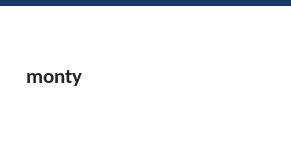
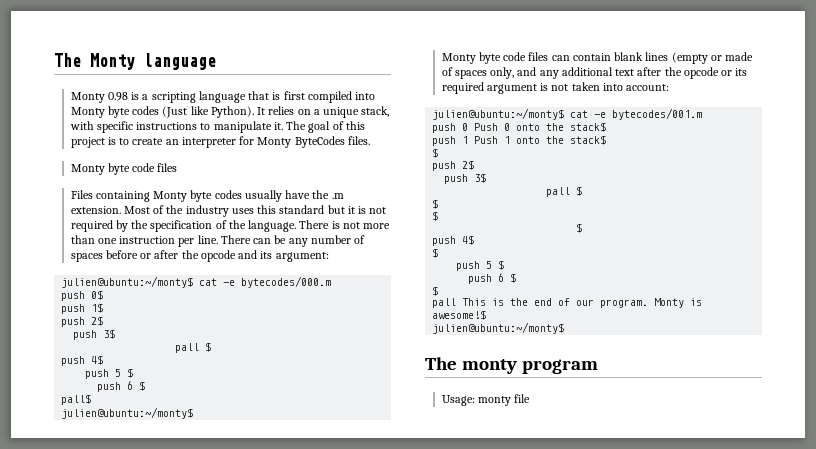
- monty
+ The Monty language
+ Monty 0.98 is a scripting language that is first compiled into Monty byte codes (Just like Python). It relies on a unique stack, with specific instructions to manipulate it. The goal of this project is to create an interpreter for Monty ByteCodes files.
+ Monty byte code files
+ Files containing Monty byte codes usually have the .m extension. Most of the industry uses this standard but it is not required by the specification of the language. There is not more than one instruction per line. There can be any number of spaces before or after the opcode and its argument:
+ julien@ubuntu:~/monty$ cat -e bytecodes/000.m
+ push 0$
+ push 1$
+ push 2$
+ push 3$
+ pall $
+ push 4$
+ push 5 $
+ push 6 $
+ pall$
+ julien@ubuntu:~/monty$
+ Monty byte code files can contain blank lines (empty or made of spaces only, and any additional text after the opcode or its required argument is not taken into account:
+ julien@ubuntu:~/monty$ cat -e bytecodes/001.m
+ push 0 Push 0 onto the stack$
+ push 1 Push 1 onto the stack$
+ $
+ push 2$
+ push 3$
+ pall $
+ $
+ $
+ $
+ push 4$
+ $
+ push 5 $
+ push 6 $
+ $
+ pall This is the end of our program. Monty is awesome!$
+ julien@ubuntu:~/monty$
+ The monty program
+ Usage: monty file

